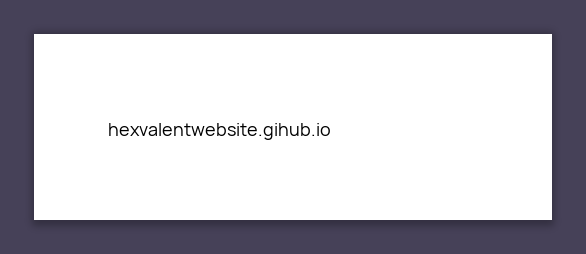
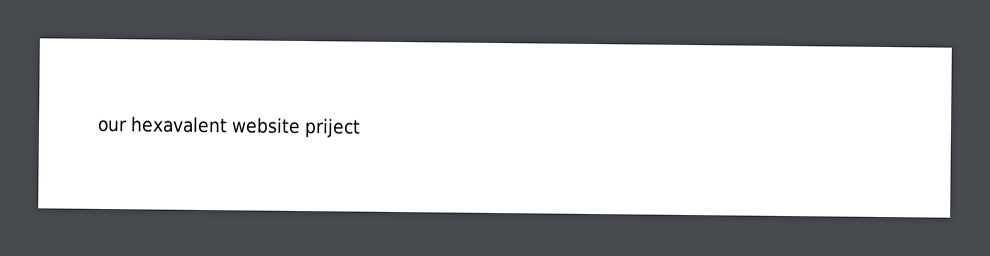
- hexvalentwebsite.gihub.io
+ our hexavalent website priject

